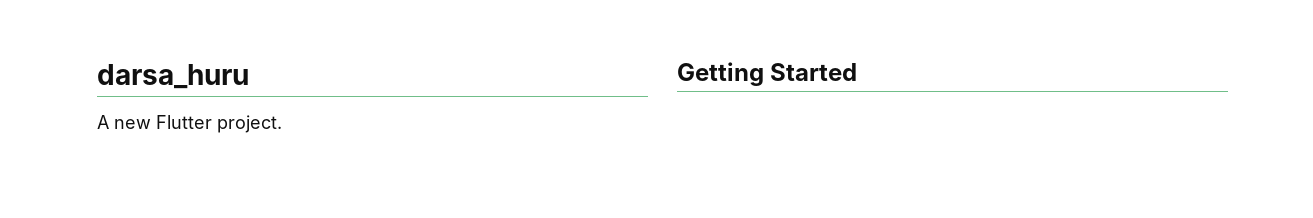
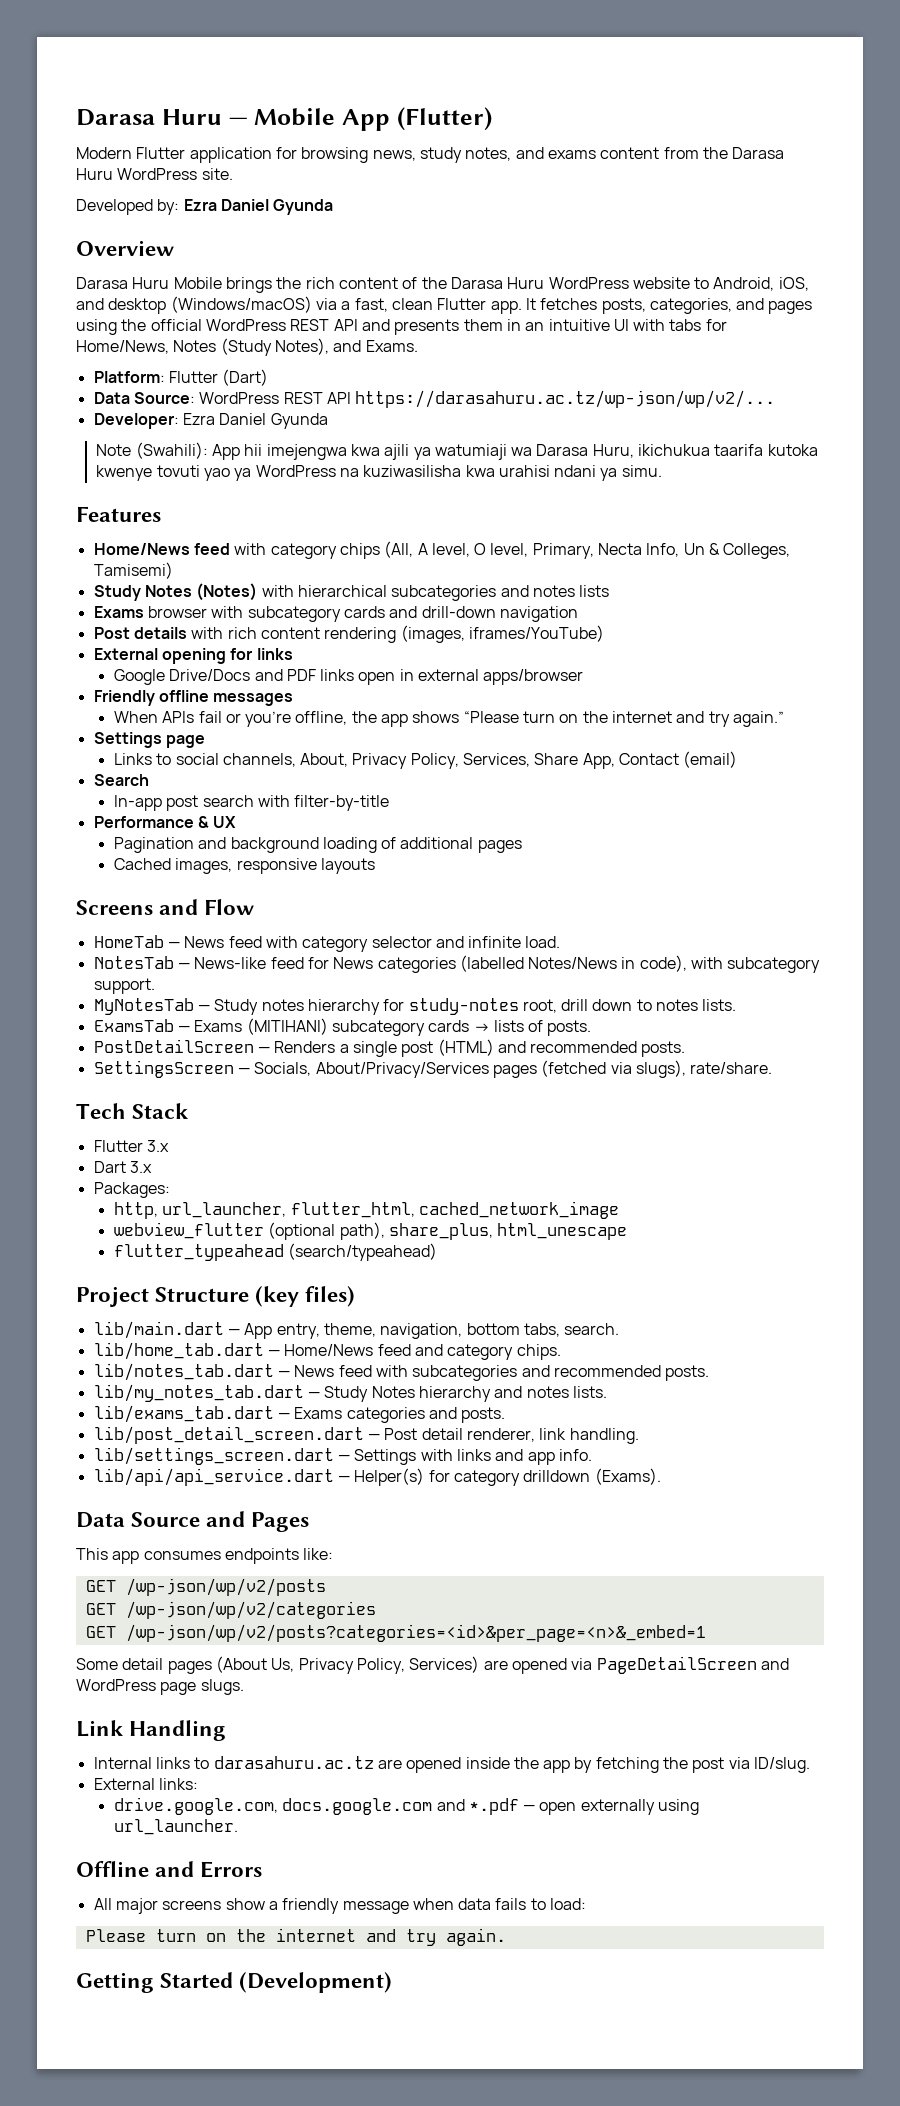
- darsa_huru
- A new Flutter project.
+ Darasa Huru — Mobile App (Flutter)
+ Modern Flutter application for browsing news, study notes, and exams content from the Darasa Huru WordPress site.
+ Developed by: Ezra Daniel Gyunda
+ Overview
+ Darasa Huru Mobile brings the rich content of the Darasa Huru WordPress website to Android, iOS, and desktop (Windows/macOS) via a fast, clean Flutter app. It fetches posts, categories, and pages using the official WordPress REST API and presents them in an intuitive UI with tabs for Home/News, Notes (Study Notes), and Exams.
+ Platform: Flutter (Dart)
+ Data Source: WordPress REST API https://darasahuru.ac.tz/wp-json/wp/v2/...
+ Developer: Ezra Daniel Gyunda
+ Note (Swahili): App hii imejengwa kwa ajili ya watumiaji wa Darasa Huru, ikichukua taarifa kutoka kwenye tovuti yao ya WordPress na kuziwasilisha kwa urahisi ndani ya simu.
+ Features
+ Home/News feed with category chips (All, A level, O level, Primary, Necta Info, Un & Colleges, Tamisemi)
+ Study Notes (Notes) with hierarchical subcategories and notes lists
+ Exams browser with subcategory cards and drill-down navigation
+ Post details with rich content rendering (images, iframes/YouTube)
+ External opening for links
+ Google Drive/Docs and PDF links open in external apps/browser
+ Friendly offline messages
+ When APIs fail or you’re offline, the app shows “Please turn on the internet and try again.”
+ Settings page
+ Links to social channels, About, Privacy Policy, Services, Share App, Contact (email)
+ Search
+ In-app post search with filter-by-title
+ Performance & UX
+ Pagination and background loading of additional pages
+ Cached images, responsive layouts
+ Screens and Flow
+ HomeTab — News feed with category selector and infinite load.
+ NotesTab — News-like feed for News categories (labelled Notes/News in code), with subcategory support.
+ MyNotesTab — Study notes hierarchy for study-notes root, drill down to notes lists.
+ ExamsTab — Exams (MITIHANI) subcategory cards → lists of posts.
+ PostDetailScreen — Renders a single post (HTML) and recommended posts.
+ SettingsScreen — Socials, About/Privacy/Services pages (fetched via slugs), rate/share.
+ Tech Stack
+ Flutter 3.x
+ Dart 3.x
+ Packages:
+ http, url_launcher, flutter_html, cached_network_image
+ webview_flutter (optional path), share_plus, html_unescape
+ flutter_typeahead (search/typeahead)
+ Project Structure (key files)
+ lib/main.dart — App entry, theme, navigation, bottom tabs, search.
+ lib/home_tab.dart — Home/News feed and category chips.
+ lib/notes_tab.dart — News feed with subcategories and recommended posts.
+ lib/my_notes_tab.dart — Study Notes hierarchy and notes lists.
+ lib/exams_tab.dart — Exams categories and posts.
+ lib/post_detail_screen.dart — Post detail renderer, link handling.
+ lib/settings_screen.dart — Settings with links and app info.
+ lib/api/api_service.dart — Helper(s) for category drilldown (Exams).
+ Data Source and Pages
+ This app consumes endpoints like:
+ GET /wp-json/wp/v2/posts
+ GET /wp-json/wp/v2/categories
+ GET /wp-json/wp/v2/posts?categories=<id>&per_page=<n>&_embed=1
+ Some detail pages (About Us, Privacy Policy, Services) are opened via PageDetailScreen and WordPress page slugs.
+ Link Handling
+ Internal links to darasahuru.ac.tz are opened inside the app by fetching the post via ID/slug.
+ External links:
+ drive.google.com, docs.google.com and *.pdf — open externally using url_launcher.
+ Offline and Errors
+ All major screens show a friendly message when data fails to load:
+ Please turn on the internet and try again.
- Getting Started
+ Getting Started (Development)

